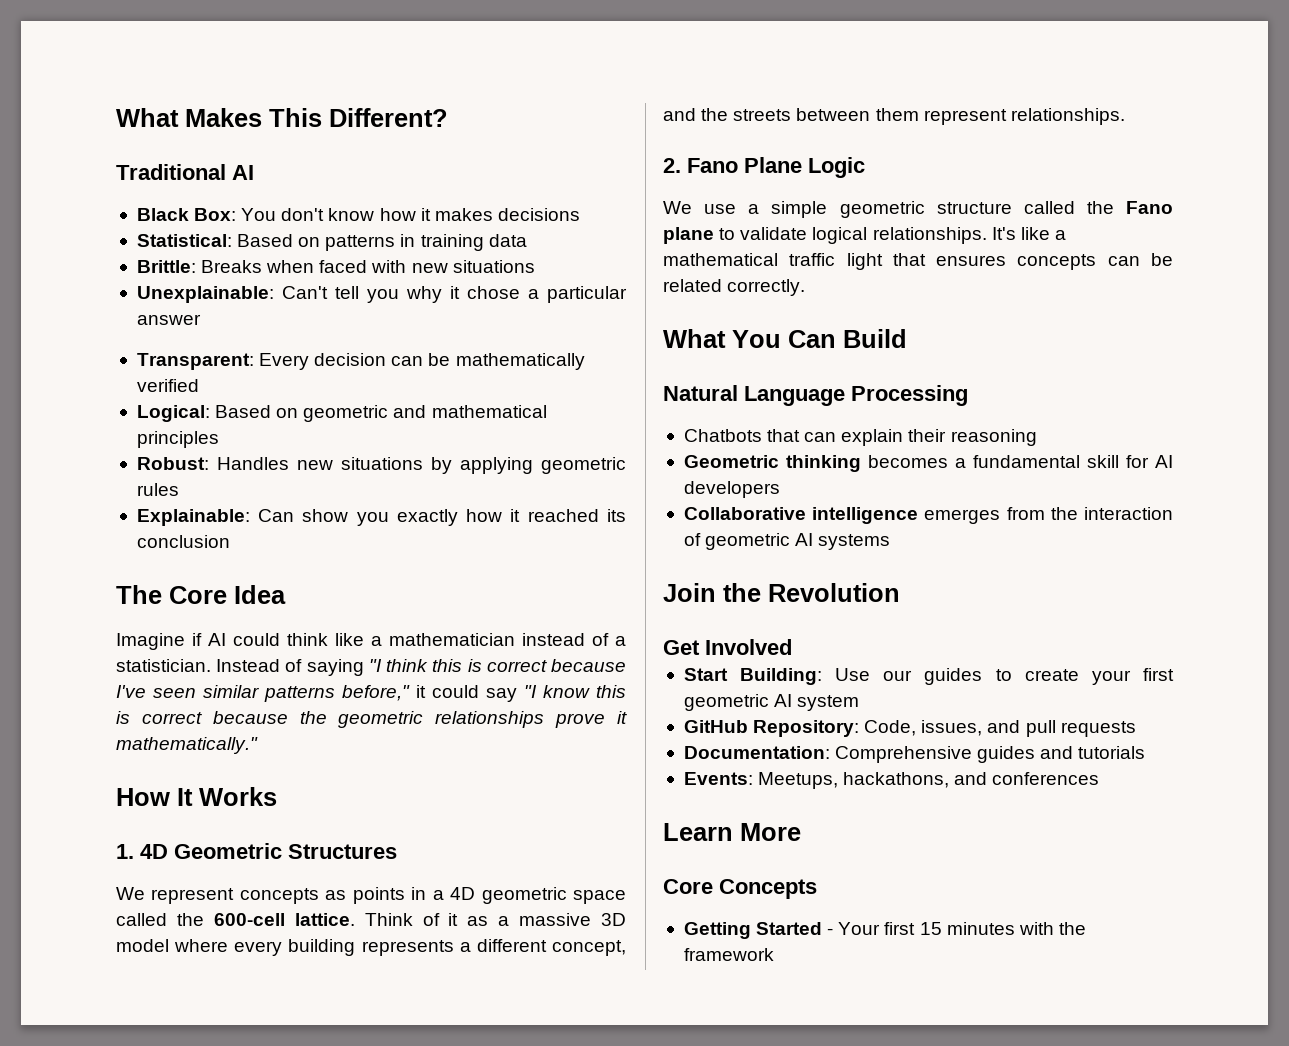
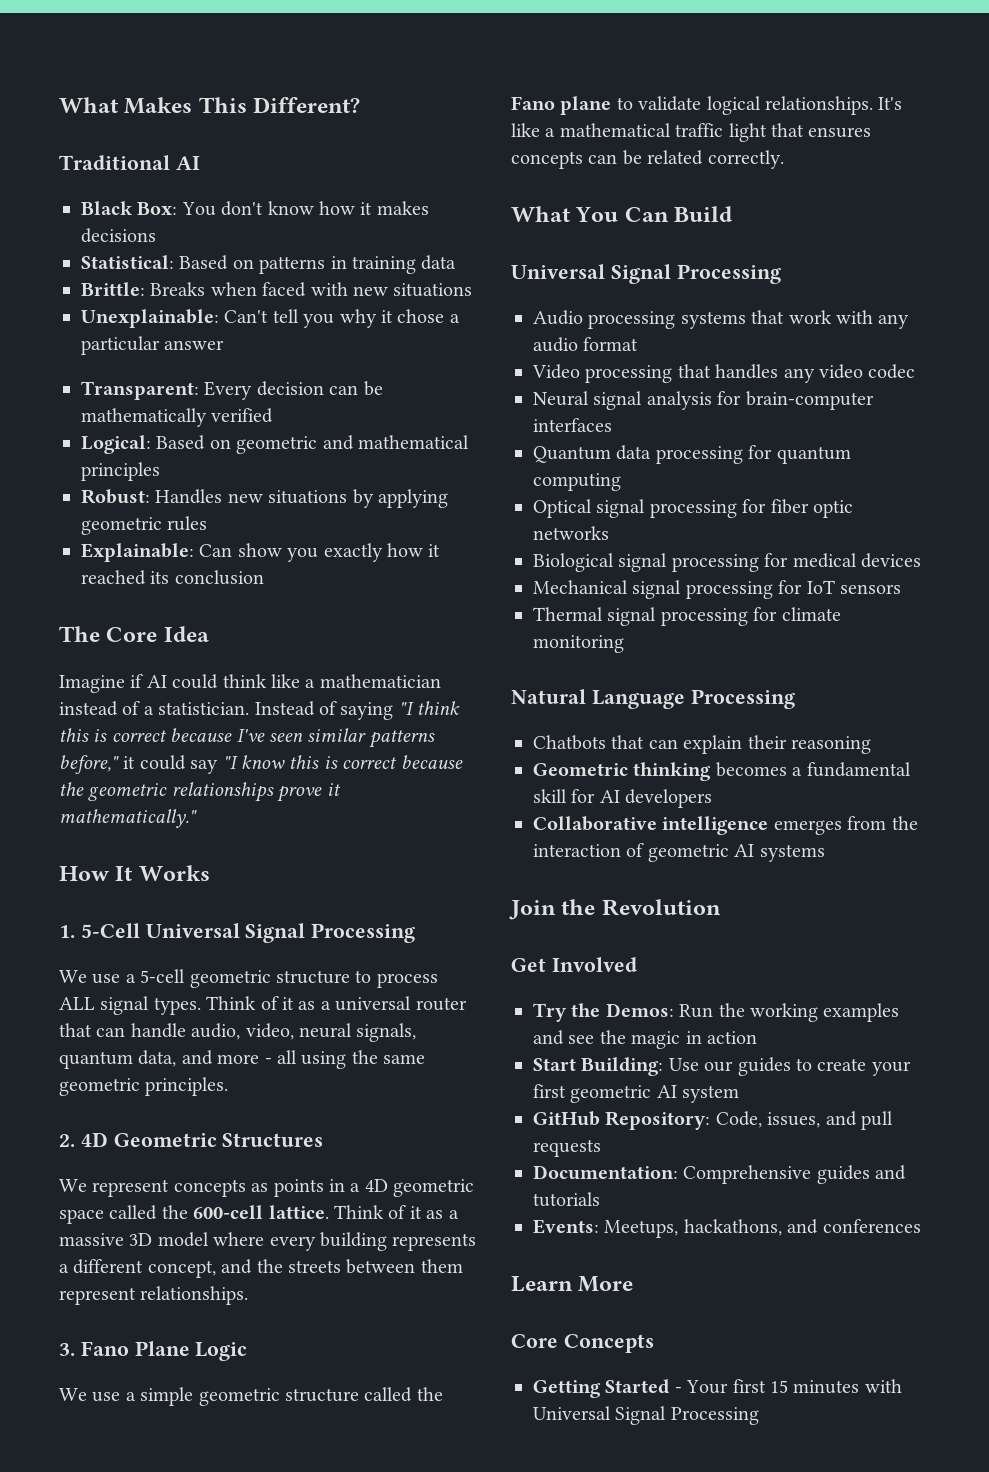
- 1. 4D Geometric Structures
+ 1. 5-Cell Universal Signal Processing
+ We use a 5-cell geometric structure to process ALL signal types. Think of it as a universal router that can handle audio, video, neural signals, quantum data, and more - all using the same geometric principles.
+ 2. 4D Geometric Structures
- 2. Fano Plane Logic
+ 3. Fano Plane Logic
  What You Can Build
+ Universal Signal Processing
+ Audio processing systems that work with any audio format
+ Video processing that handles any video codec
+ Neural signal analysis for brain-computer interfaces
+ Quantum data processing for quantum computing
+ Optical signal processing for fiber optic networks
+ Biological signal processing for medical devices
+ Mechanical signal processing for IoT sensors
+ Thermal signal processing for climate monitoring
+ Try the Demos: Run the working examples and see the magic in action
- Getting Started - Your first 15 minutes with the framework
+ Getting Started - Your first 15 minutes with Universal Signal Processing

